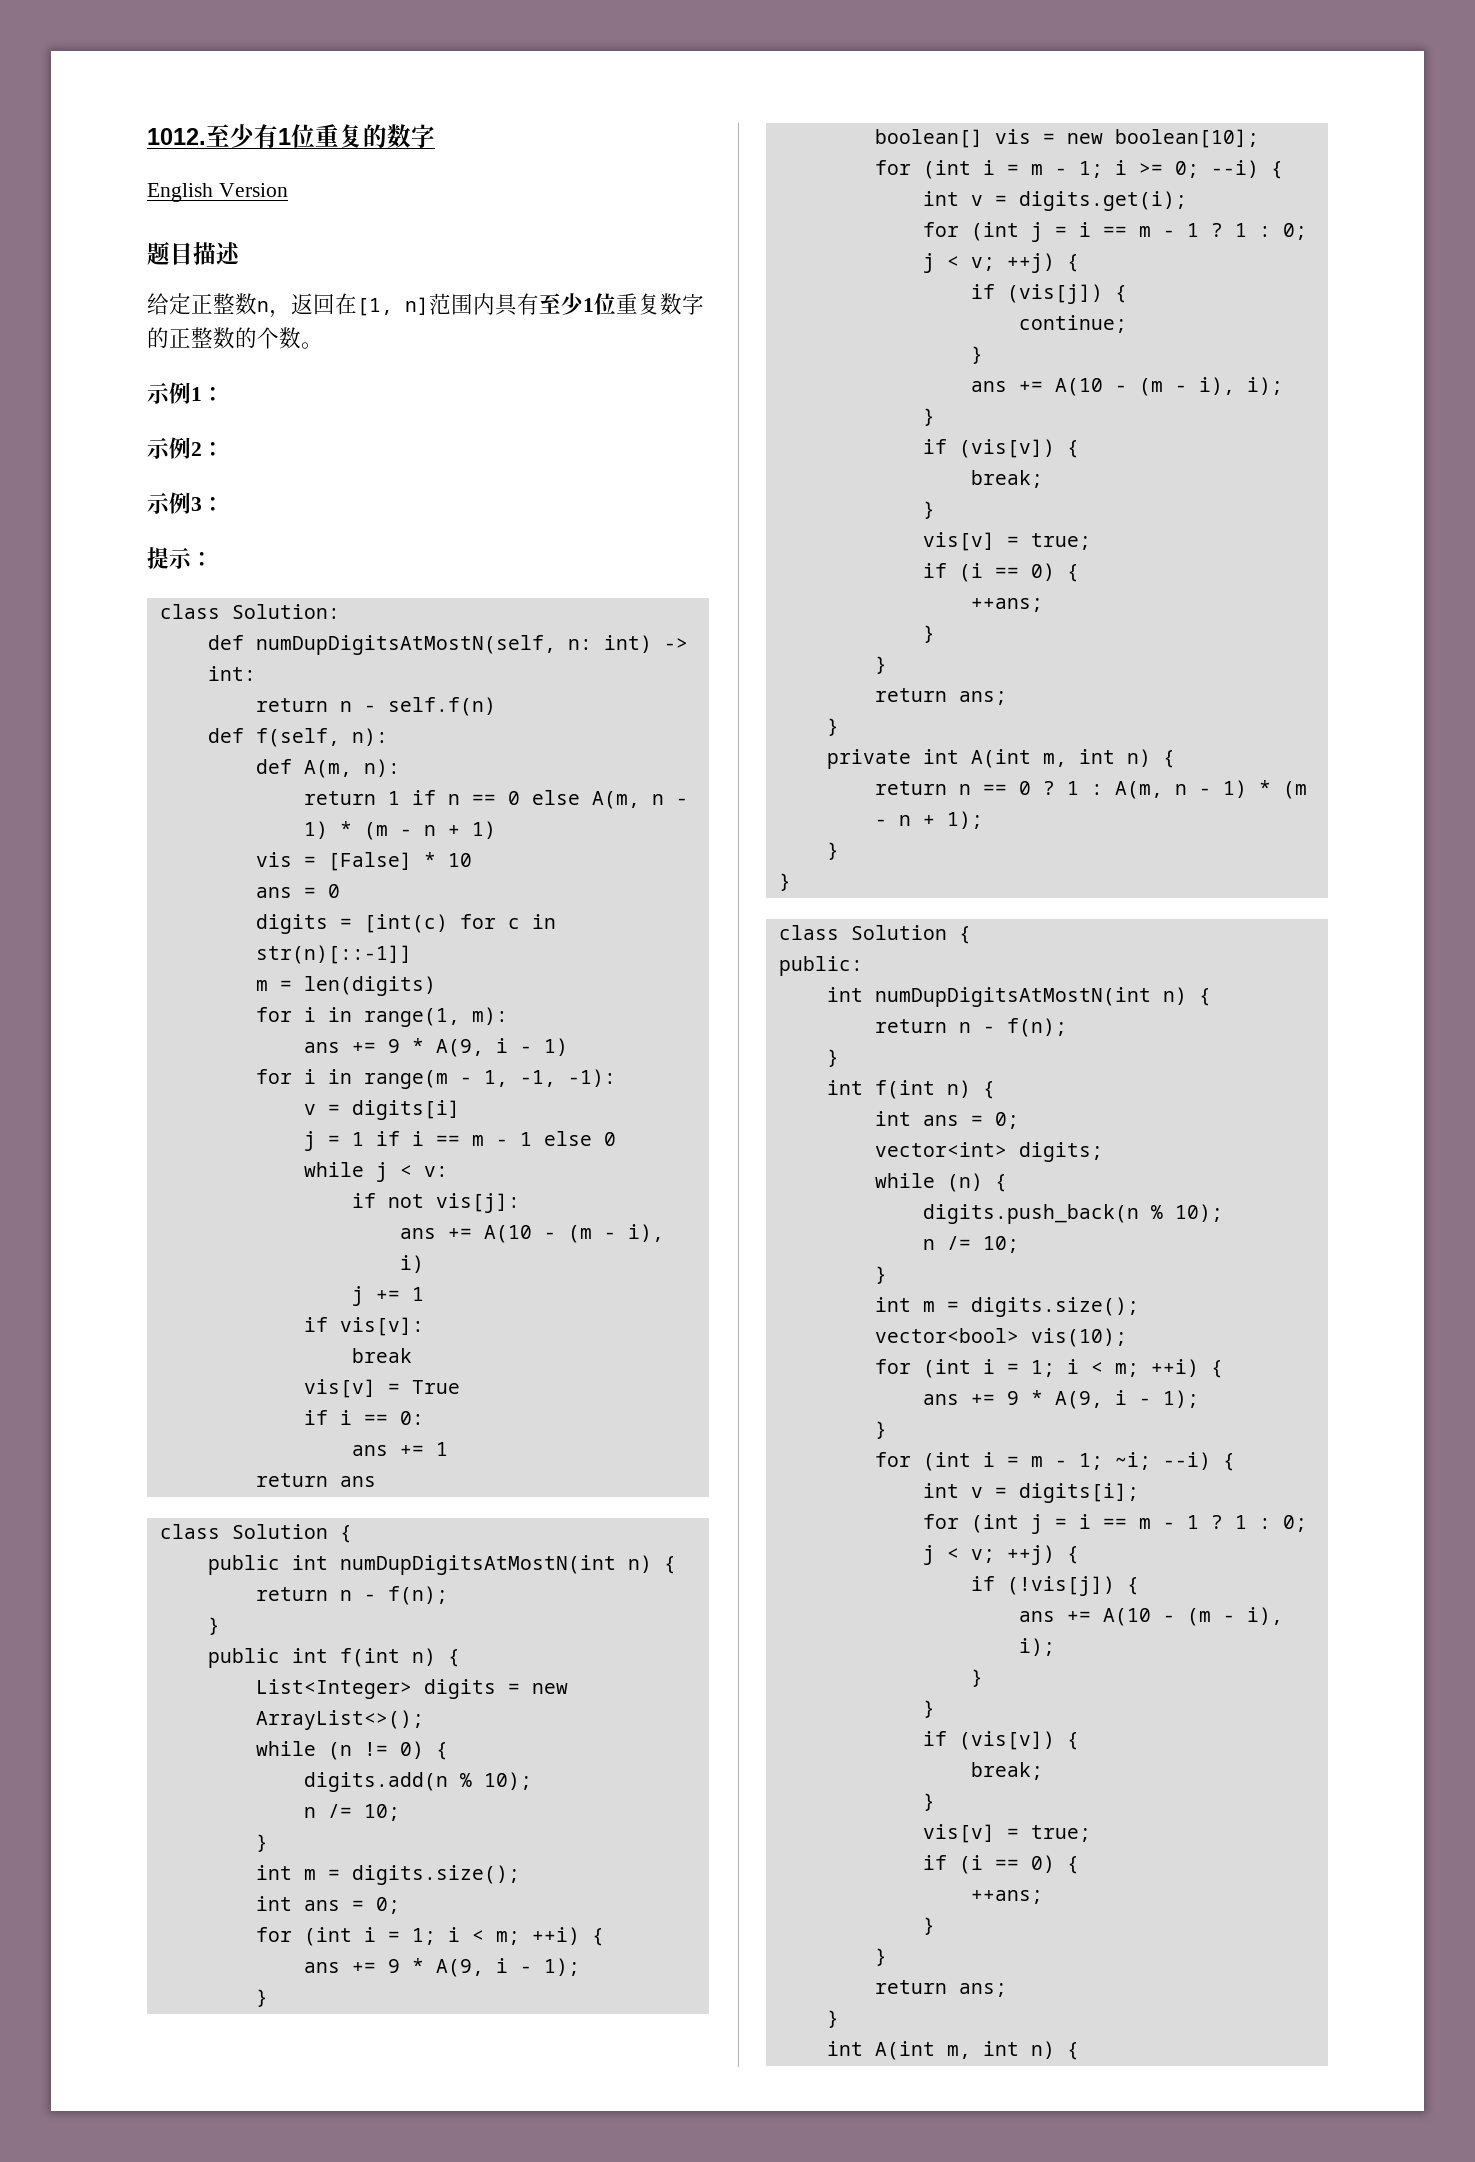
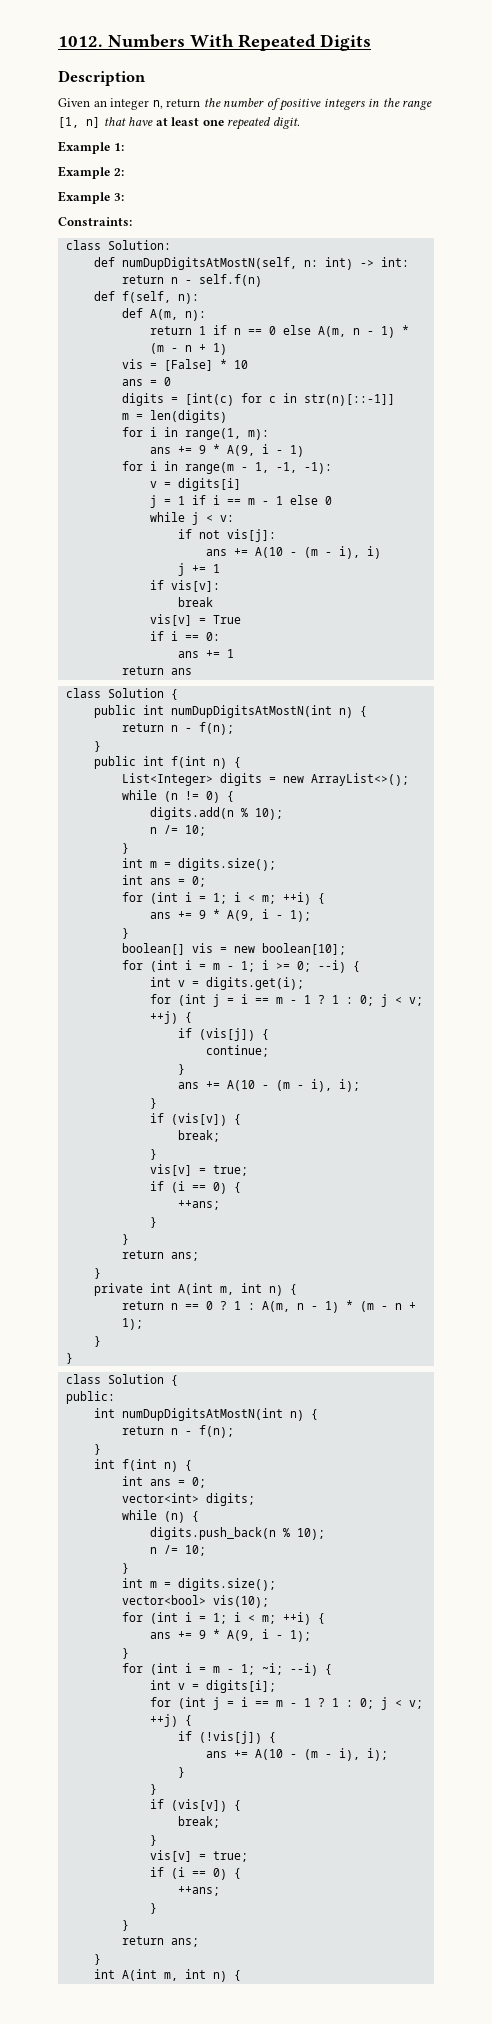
- 至少有1位重复的数字
- English Version
- 题目描述
- 给定正整数n，返回在[1, n]范围内具有至少1位重复数字的正整数的个数。
- 示例1：
- 示例2：
- 示例3：
- 提示：
+ Numbers With Repeated Digits
+ Description
+ Given an integer n, return the number of positive integers in the range [1, n] that have at least one repeated digit.
+ Example 1:
+ Example 2:
+ Example 3:
+ Constraints:

